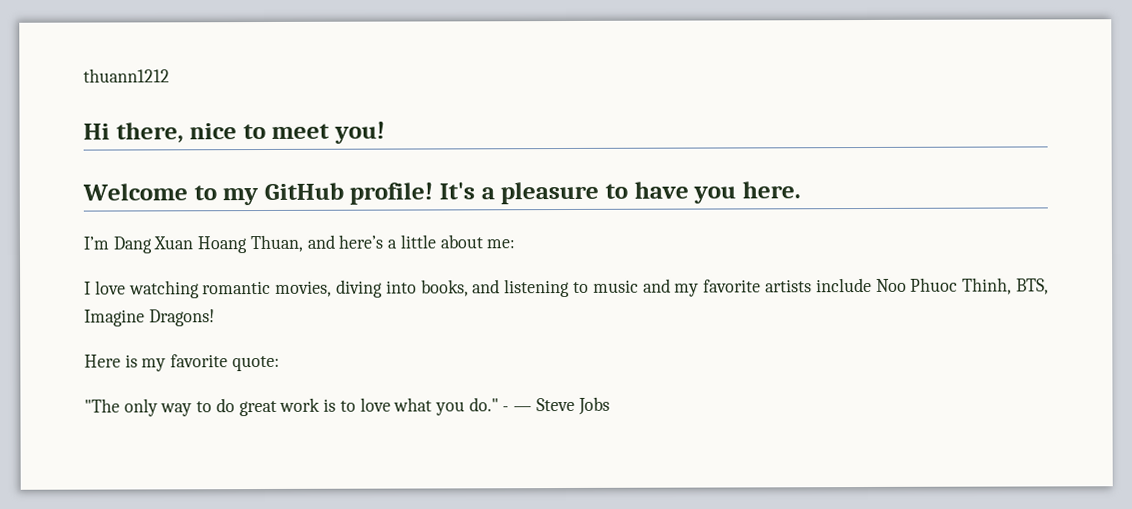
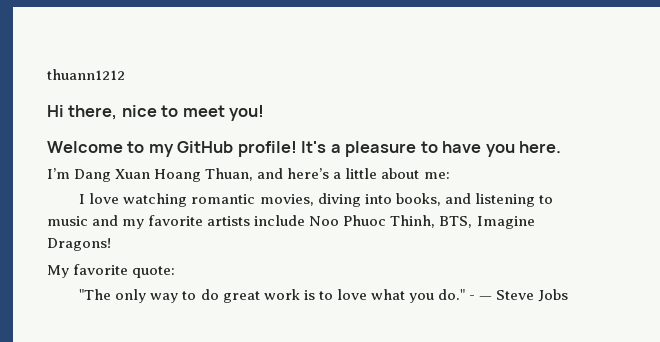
- Here is my favorite quote:
+ My favorite quote:

